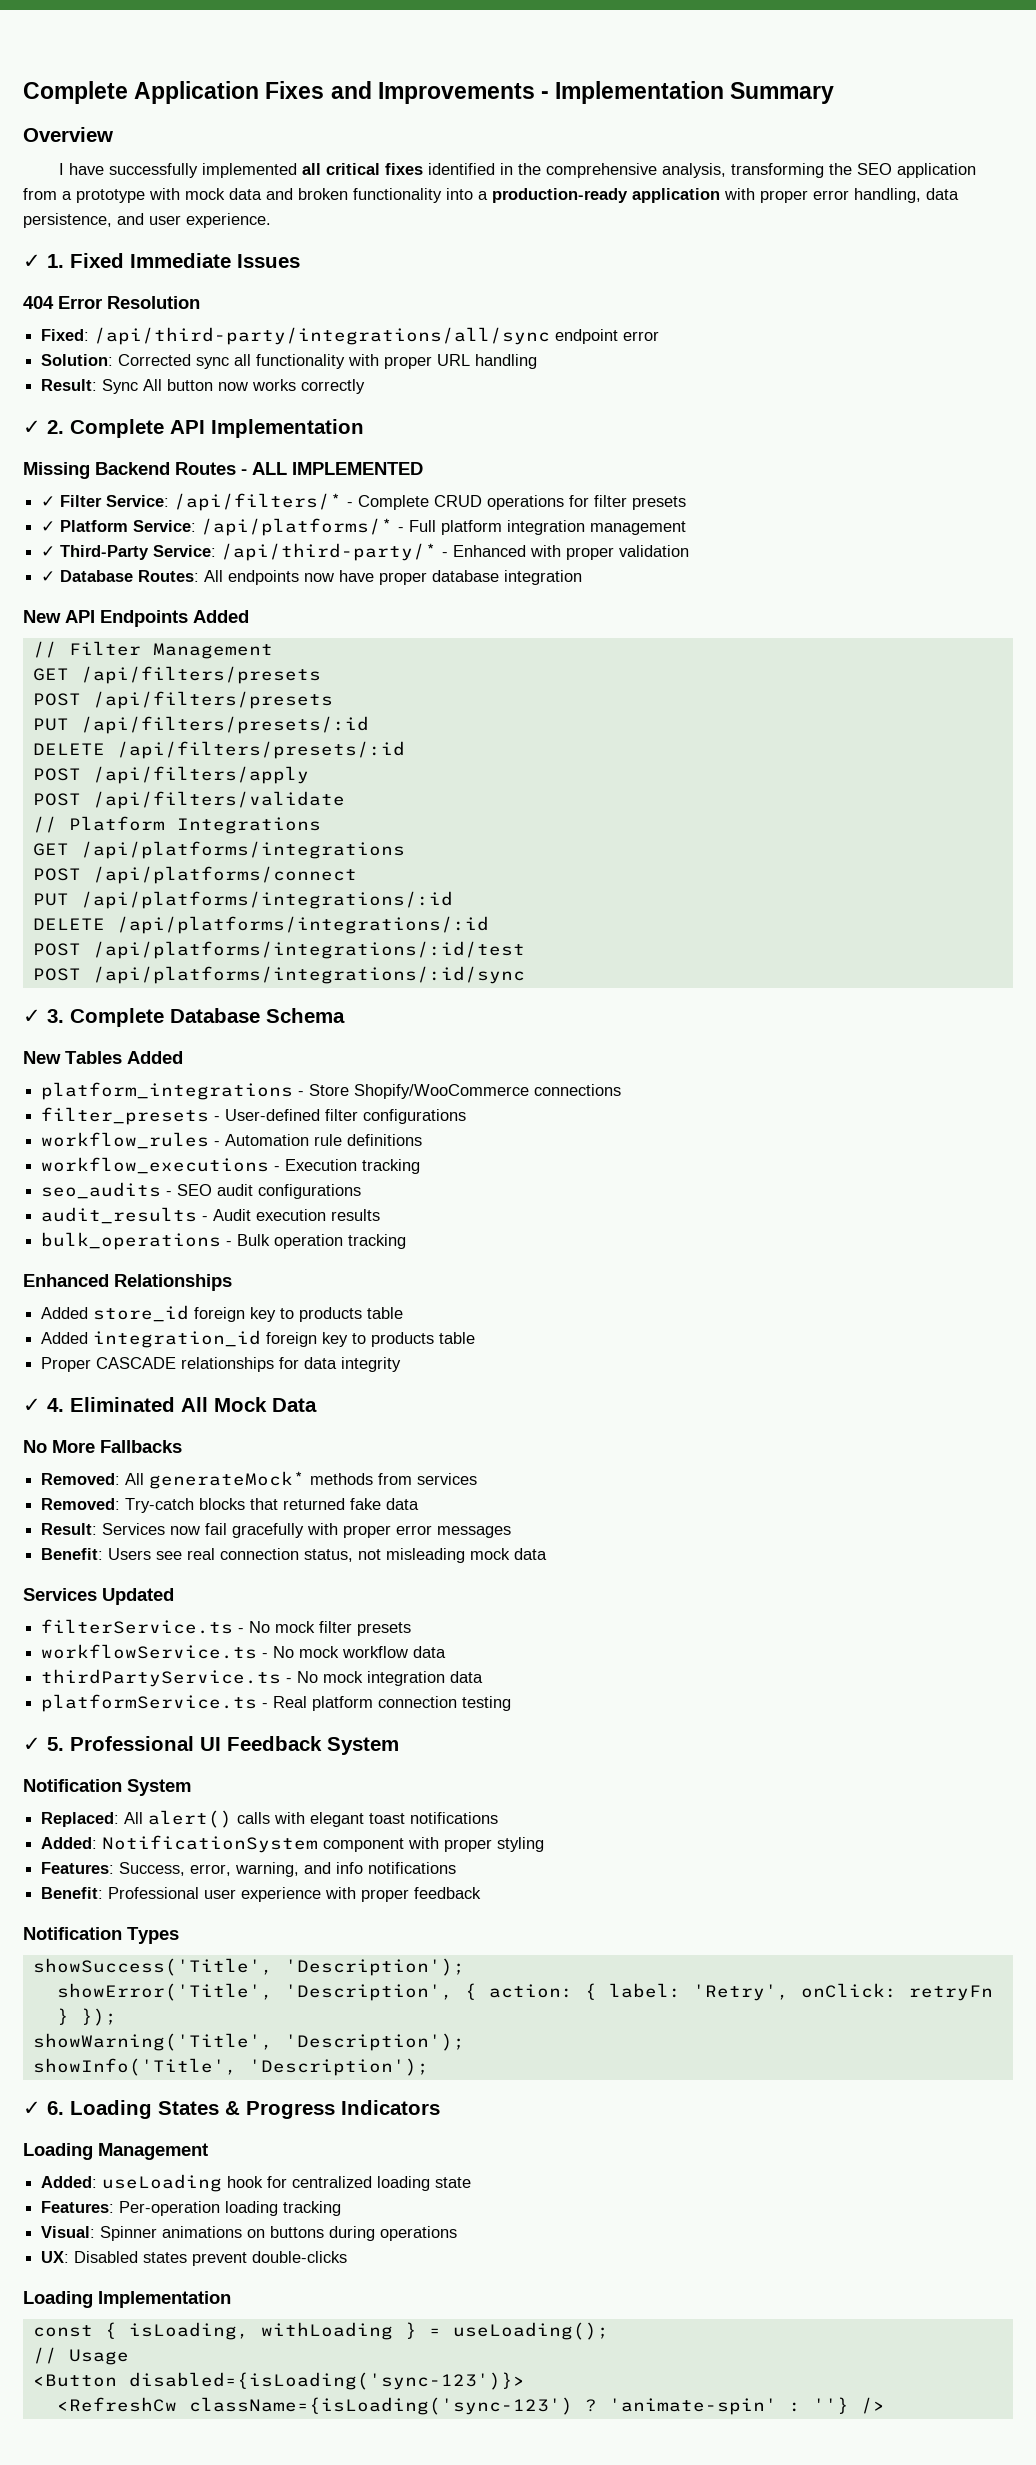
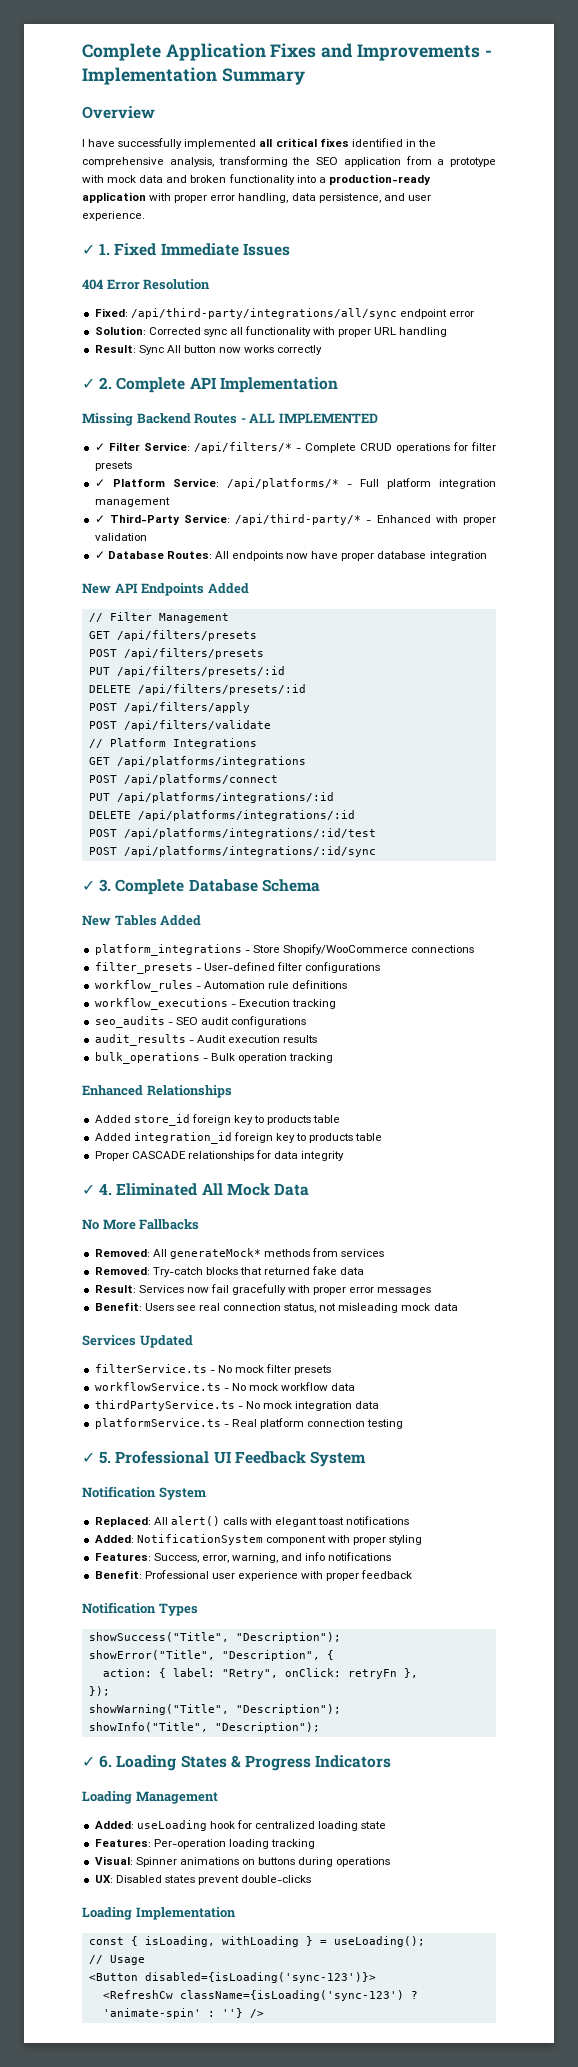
- showSuccess('Title', 'Description');
- showError('Title', 'Description', { action: { label: 'Retry', onClick: retryFn } });
+ showSuccess("Title", "Description");
+ showError("Title", "Description", {
+ action: { label: "Retry", onClick: retryFn },
+ });
- showWarning('Title', 'Description');
- showInfo('Title', 'Description');
+ showWarning("Title", "Description");
+ showInfo("Title", "Description");

